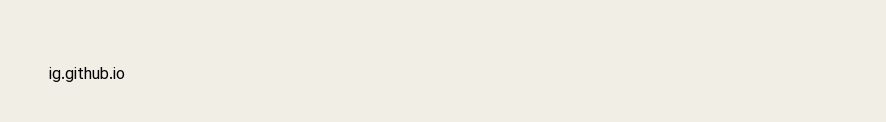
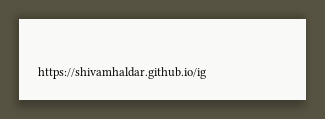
- ig.github.io
+ https://shivamhaldar.github.io/ig

